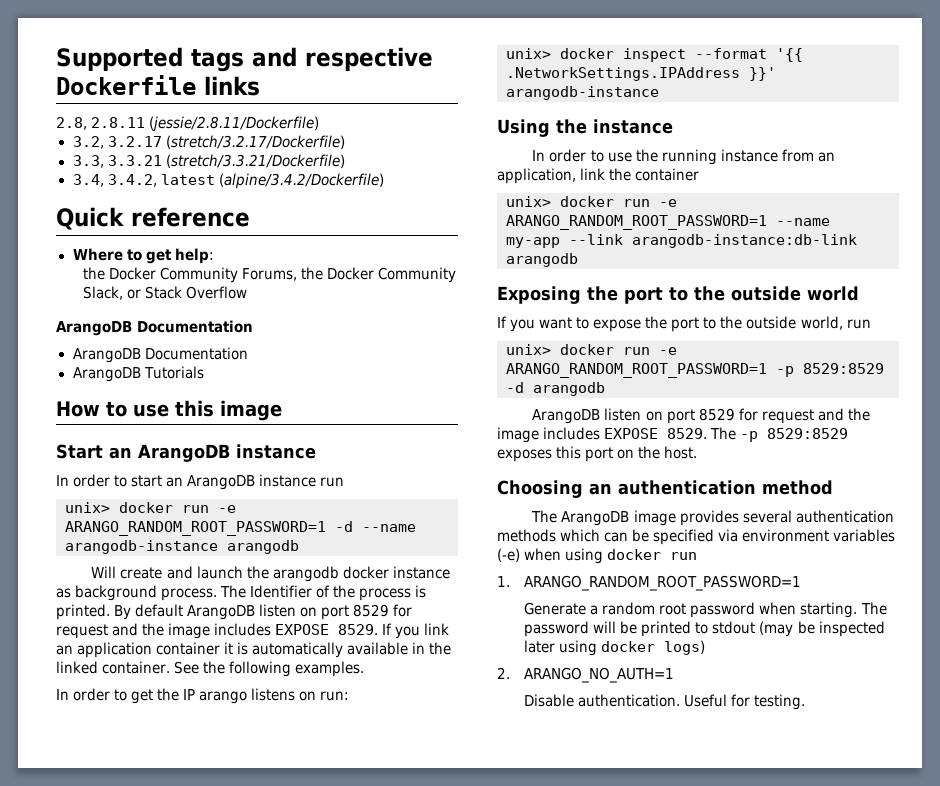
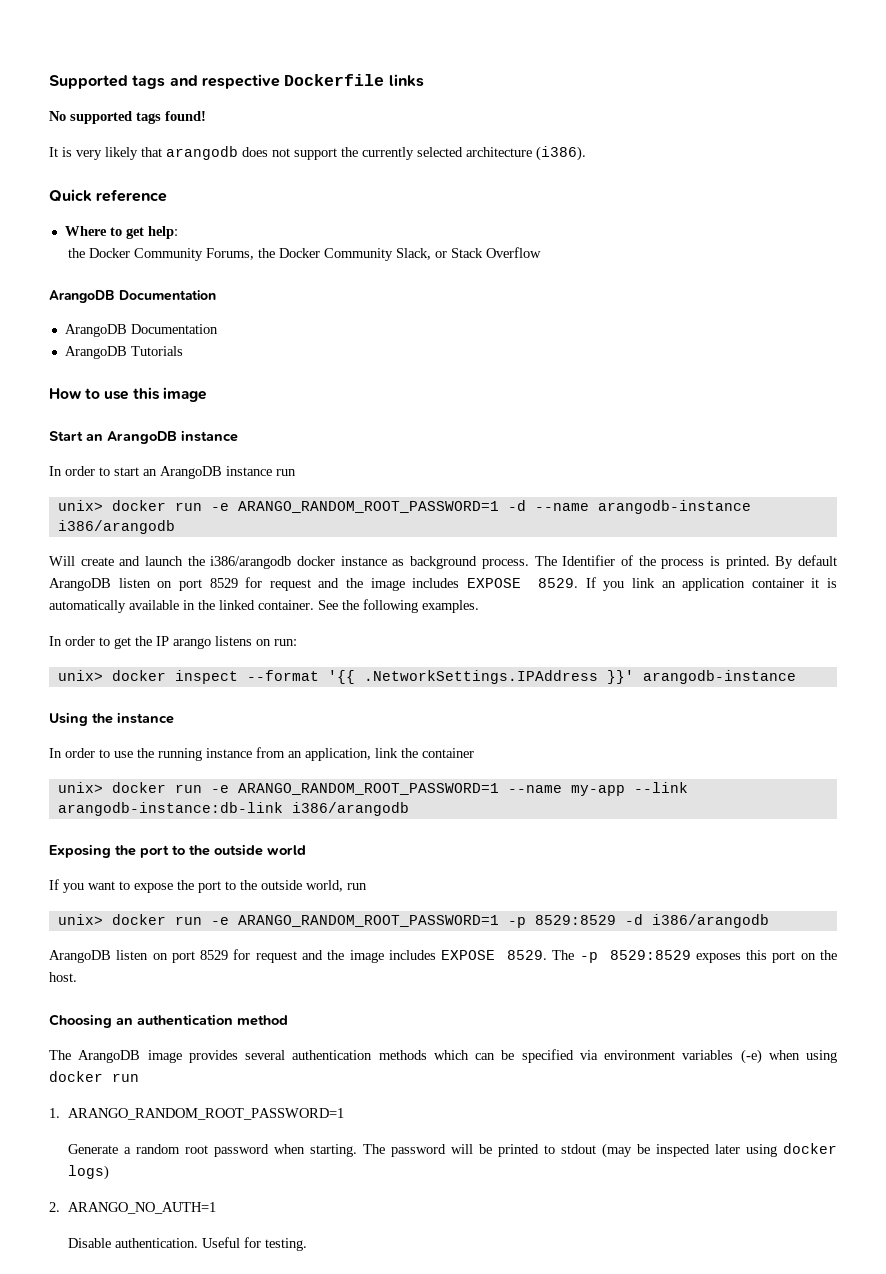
- 2.8, 2.8.11 (jessie/2.8.11/Dockerfile)
- 3.2, 3.2.17 (stretch/3.2.17/Dockerfile)
- 3.3, 3.3.21 (stretch/3.3.21/Dockerfile)
- 3.4, 3.4.2, latest (alpine/3.4.2/Dockerfile)
+ No supported tags found!
+ It is very likely that arangodb does not support the currently selected architecture (i386).
- unix> docker run -e ARANGO_RANDOM_ROOT_PASSWORD=1 -d --name arangodb-instance arangodb
+ unix> docker run -e ARANGO_RANDOM_ROOT_PASSWORD=1 -d --name arangodb-instance i386/arangodb
- Will create and launch the arangodb docker instance as background process.
+ Will create and launch the i386/arangodb docker instance as background process.
- unix> docker run -e ARANGO_RANDOM_ROOT_PASSWORD=1 --name my-app --link arangodb-instance:db-link arangodb
+ unix> docker run -e ARANGO_RANDOM_ROOT_PASSWORD=1 --name my-app --link arangodb-instance:db-link i386/arangodb
- unix> docker run -e ARANGO_RANDOM_ROOT_PASSWORD=1 -p 8529:8529 -d arangodb
+ unix> docker run -e ARANGO_RANDOM_ROOT_PASSWORD=1 -p 8529:8529 -d i386/arangodb

